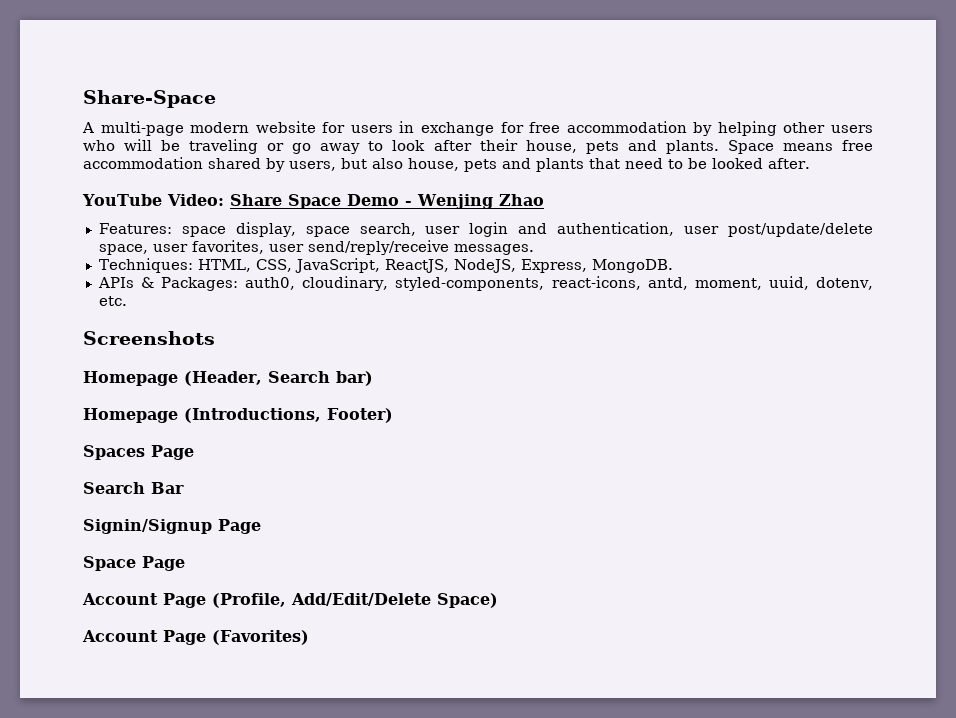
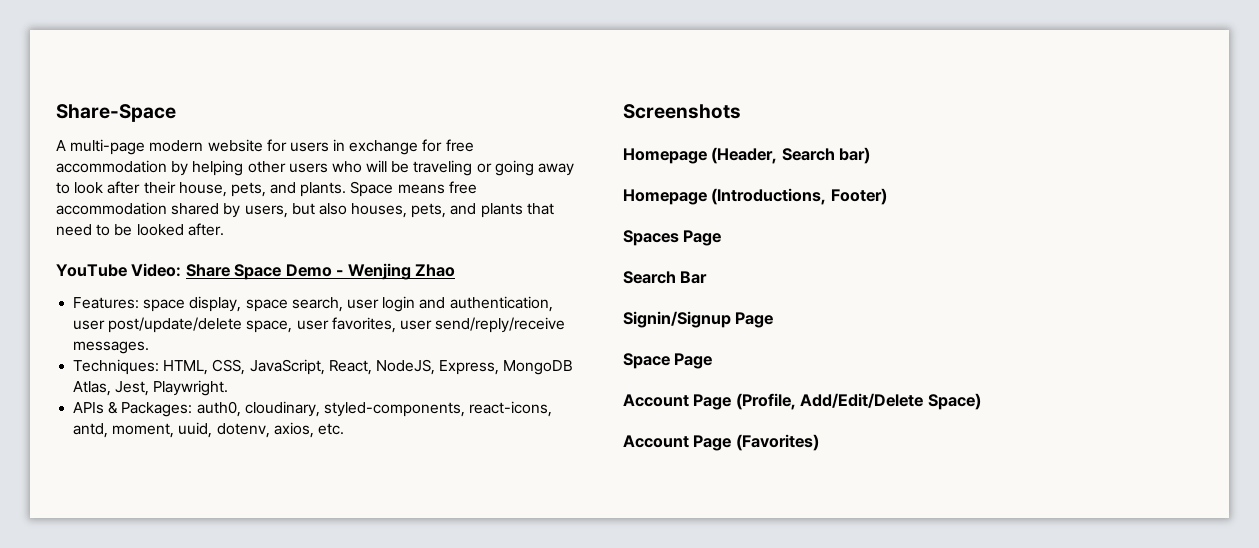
- A multi-page modern website for users in exchange for free accommodation by helping other users who will be traveling or go away to look after their house, pets and plants.
+ A multi-page modern website for users in exchange for free accommodation by helping other users who will be traveling or going away to look after their house, pets, and plants.
- Space means free accommodation shared by users, but also house, pets and plants that need to be looked after.
+ Space means free accommodation shared by users, but also houses, pets, and plants that need to be looked after.
- Techniques: HTML, CSS, JavaScript, ReactJS, NodeJS, Express, MongoDB.
+ Techniques: HTML, CSS, JavaScript, React, NodeJS, Express, MongoDB Atlas, Jest, Playwright.
- APIs & Packages: auth0, cloudinary, styled-components, react-icons, antd, moment, uuid, dotenv, etc.
+ APIs & Packages: auth0, cloudinary, styled-components, react-icons, antd, moment, uuid, dotenv, axios, etc.

